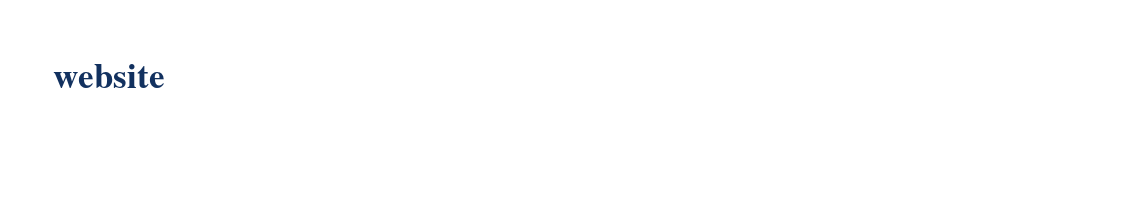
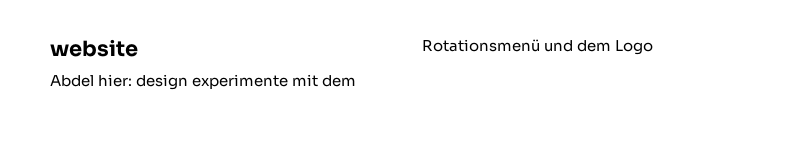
+ Abdel hier: design experimente mit dem Rotationsmenü und dem Logo

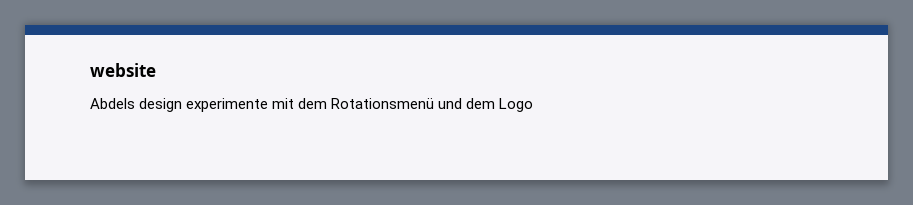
- Abdel hier: design experimente mit dem Rotationsmenü und dem Logo
+ Abdels design experimente mit dem Rotationsmenü und dem Logo

